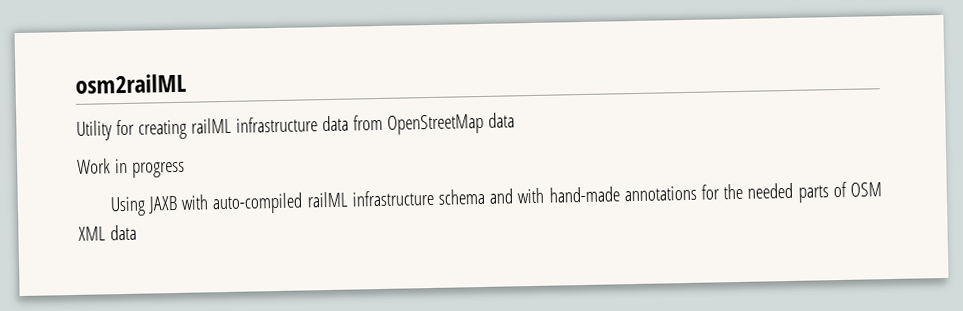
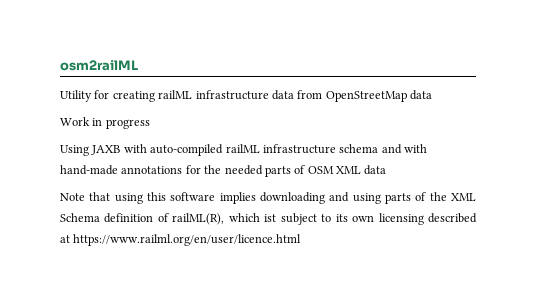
+ Note that using this software implies downloading and using parts of the XML Schema definition of railML(R), which ist subject to its own licensing described at https://www.railml.org/en/user/licence.html

